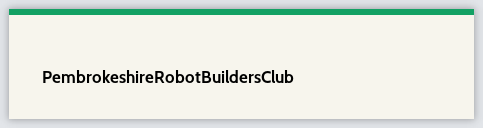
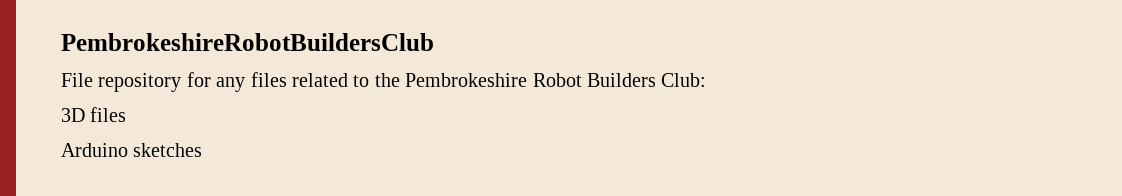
+ File repository for any files related to the Pembrokeshire Robot Builders Club:
+ 3D files
+ Arduino sketches

